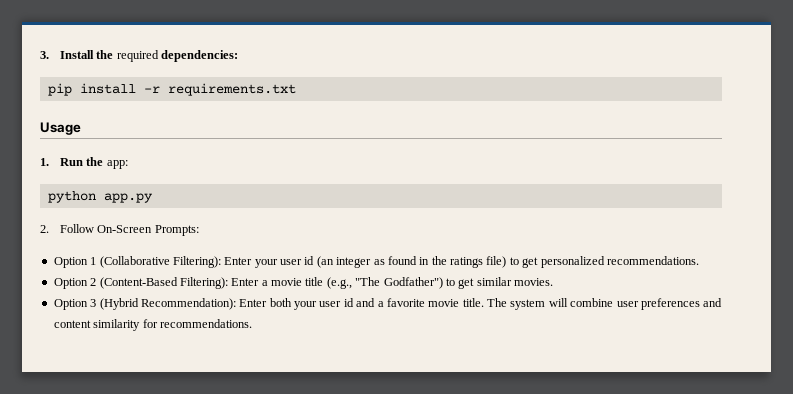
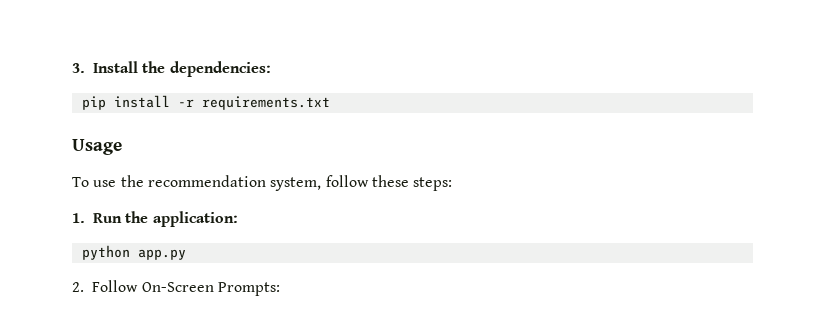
- 3. Install the required dependencies:
+ 3. Install the dependencies:
+ To use the recommendation system, follow these steps:
- 1. Run the app:
+ 1. Run the application:
- Option 1 (Collaborative Filtering): Enter your user id (an integer as found in the ratings file) to get personalized recommendations.
- Option 2 (Content-Based Filtering): Enter a movie title (e.g., "The Godfather") to get similar movies.
- Option 3 (Hybrid Recommendation): Enter both your user id and a favorite movie title. The system will combine user preferences and content similarity for recommendations.

